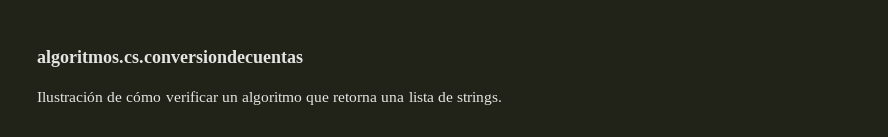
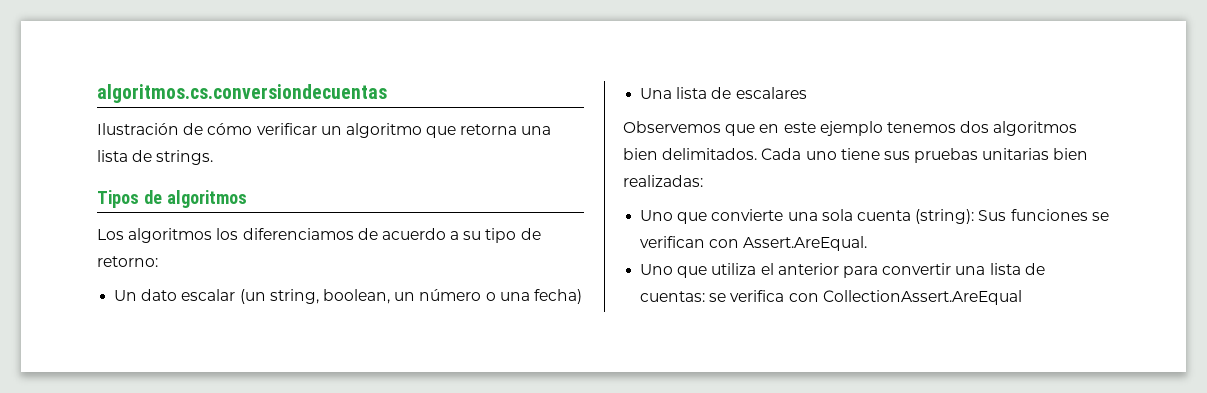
+ Tipos de algoritmos
+ Los algoritmos los diferenciamos de acuerdo a su tipo de retorno:
+ Un dato escalar (un string, boolean, un número o una fecha)
+ Una lista de escalares
+ Observemos que en este ejemplo tenemos dos algoritmos bien delimitados. Cada uno tiene sus pruebas unitarias bien realizadas:
+ Uno que convierte una sola cuenta (string): Sus funciones se verifican con Assert.AreEqual.
+ Uno que utiliza el anterior para convertir una lista de cuentas: se verifica con CollectionAssert.AreEqual

